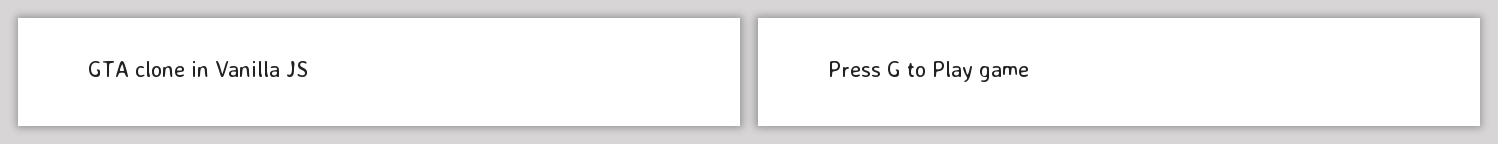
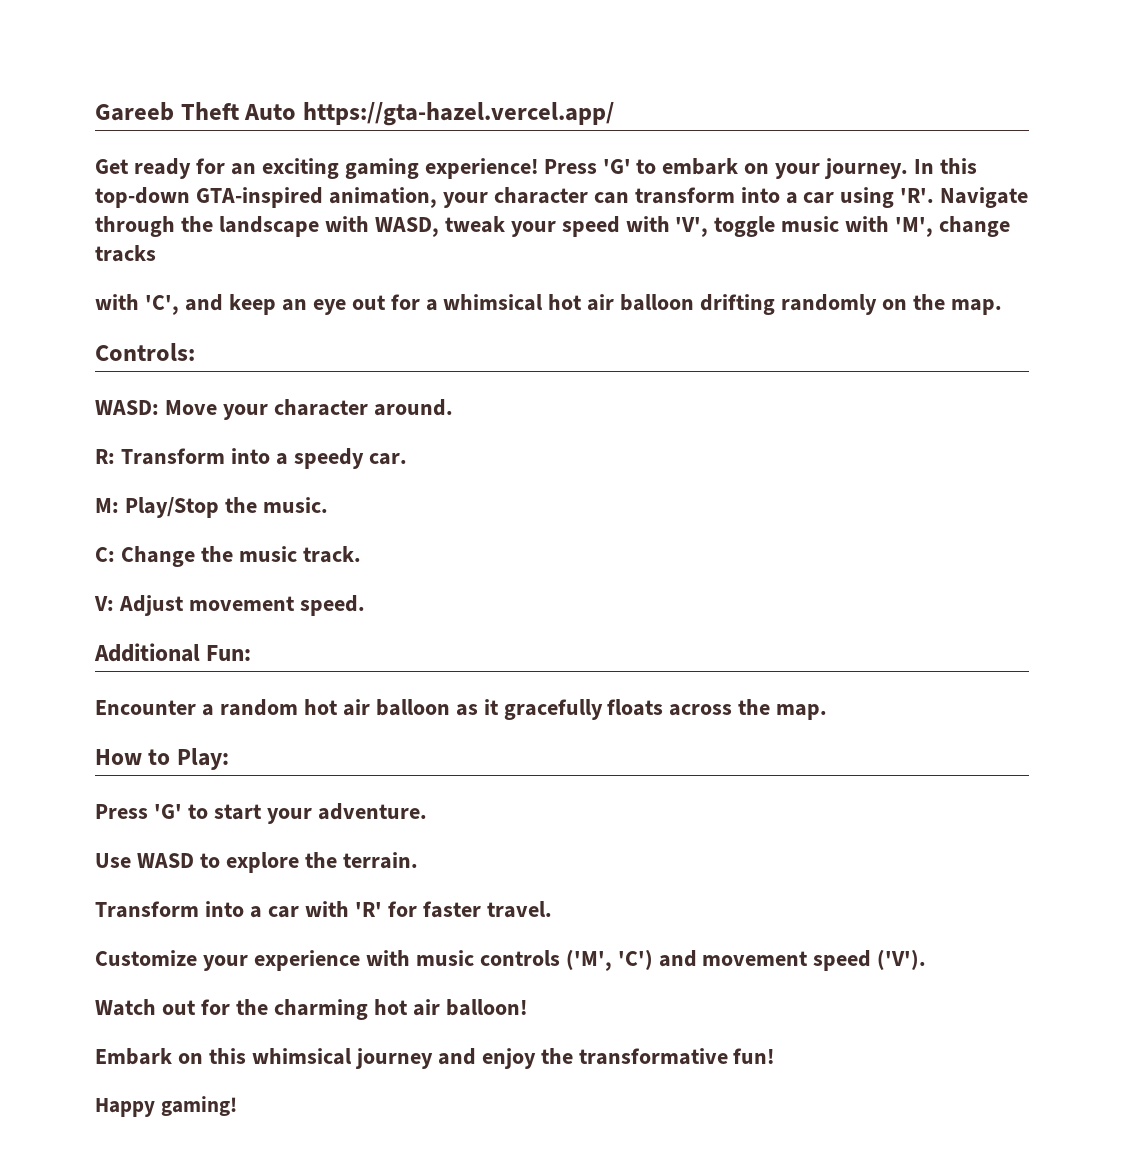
- GTA clone in Vanilla JS
- Press G to Play game
+ Gareeb Theft Auto https://gta-hazel.vercel.app/
+ Get ready for an exciting gaming experience! Press 'G' to embark on your journey. In this top-down GTA-inspired animation, your character can transform into a car using 'R'. Navigate through the landscape with WASD, tweak your speed with 'V', toggle music with 'M', change tracks
+ with 'C', and keep an eye out for a whimsical hot air balloon drifting randomly on the map.
+ Controls:
+ WASD: Move your character around.
+ R: Transform into a speedy car.
+ M: Play/Stop the music.
+ C: Change the music track.
+ V: Adjust movement speed.
+ Additional Fun:
+ Encounter a random hot air balloon as it gracefully floats across the map.
+ How to Play:
+ Press 'G' to start your adventure.
+ Use WASD to explore the terrain.
+ Transform into a car with 'R' for faster travel.
+ Customize your experience with music controls ('M', 'C') and movement speed ('V').
+ Watch out for the charming hot air balloon!
+ Embark on this whimsical journey and enjoy the transformative fun!
+ Happy gaming!

